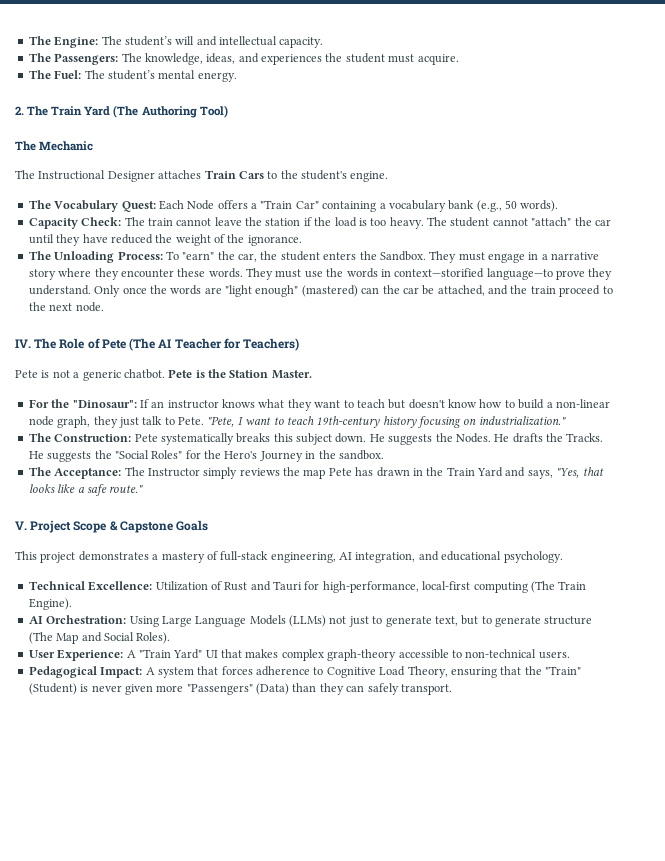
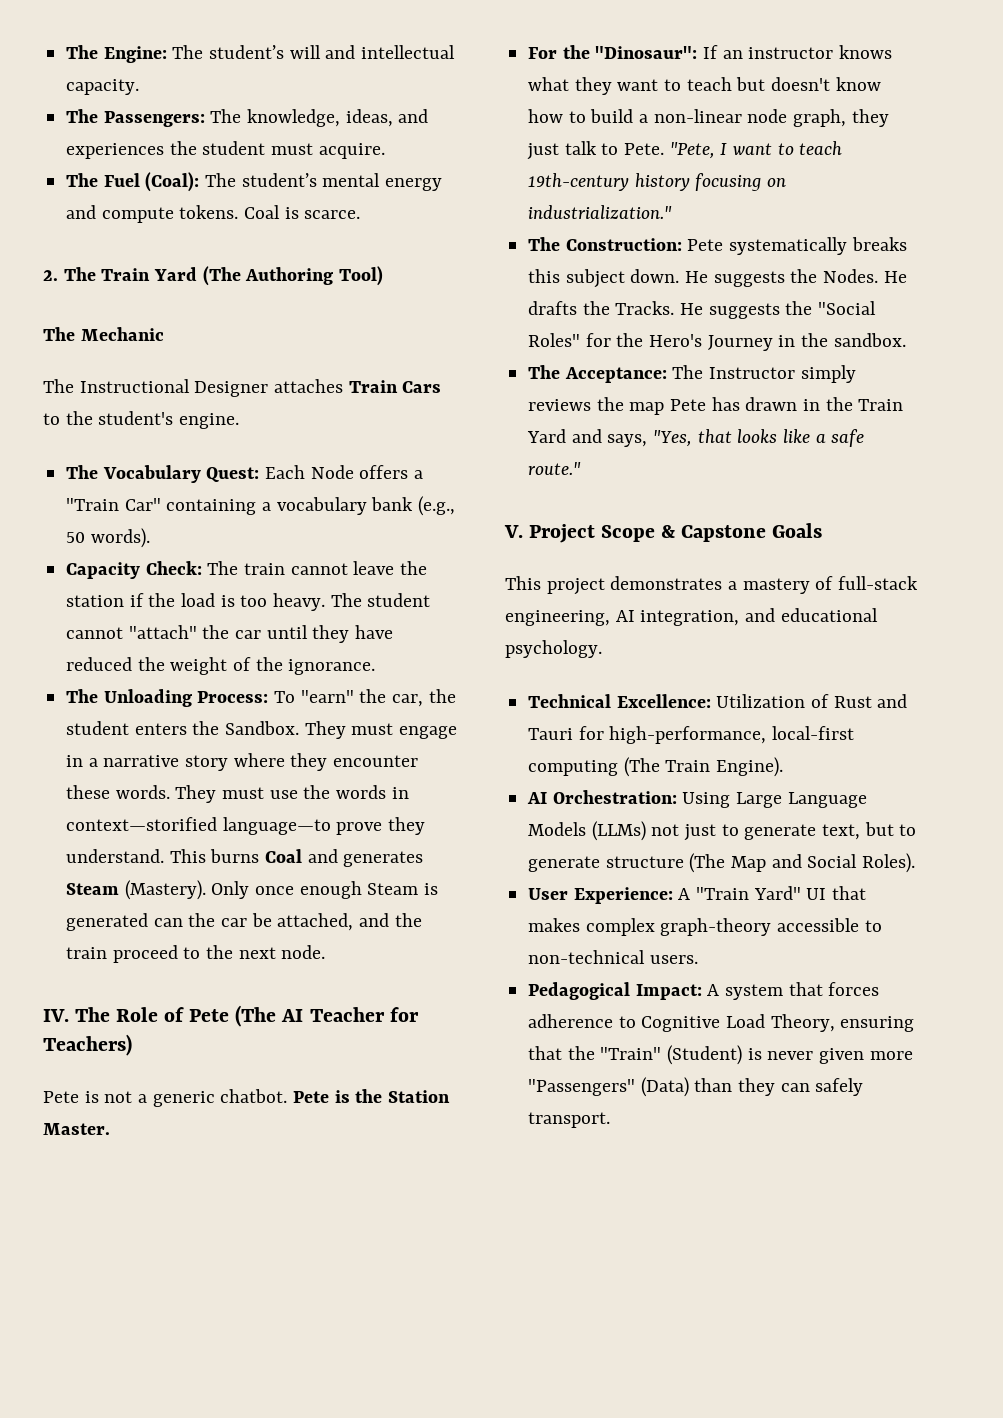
- The Fuel: The student’s mental energy.
+ The Fuel (Coal): The student’s mental energy and compute tokens. Coal is scarce.
- Only once the words are "light enough" (mastered) can the car be attached, and the train proceed to the next node.
+ This burns Coal and generates Steam (Mastery). Only once enough Steam is generated can the car be attached, and the train proceed to the next node.

